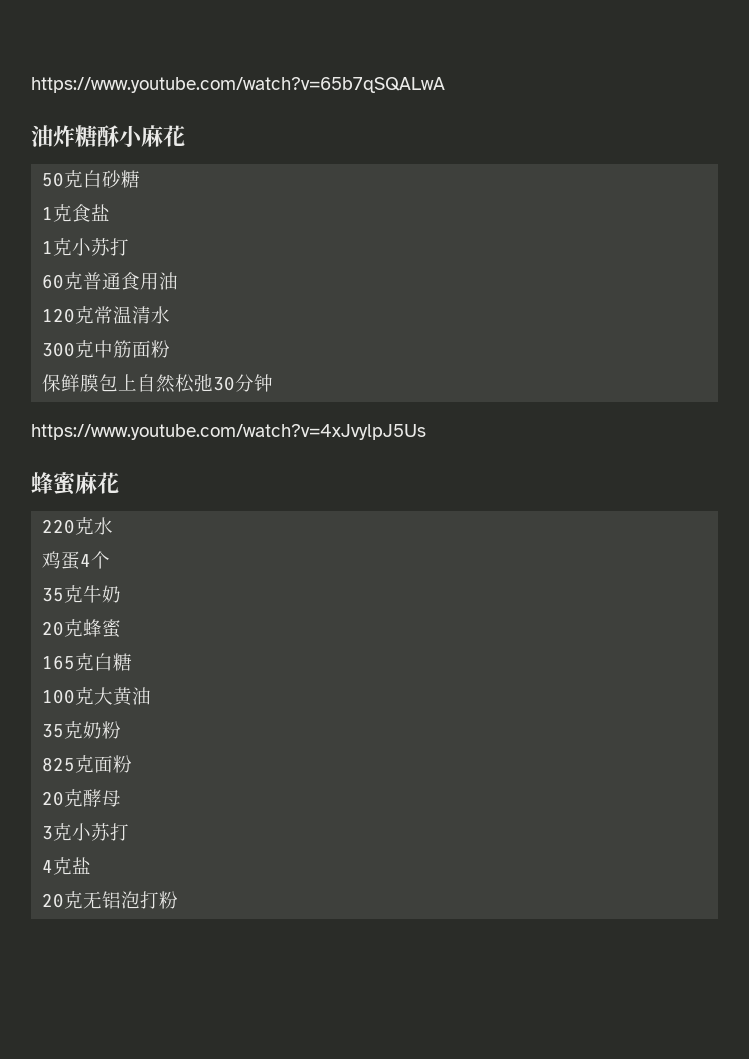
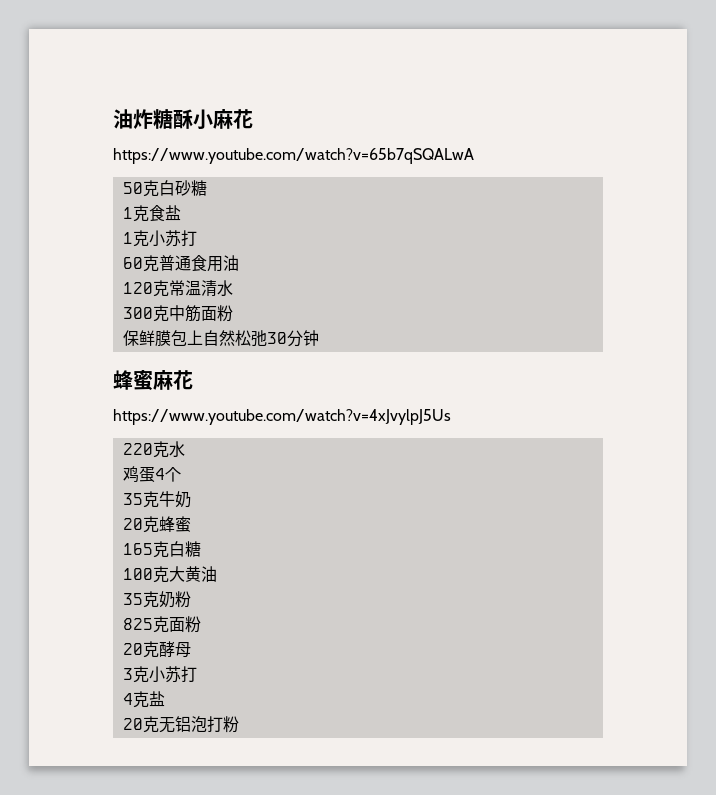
- https://www.youtube.com/watch?v=65b7qSQALwA
+ https://www.youtube.com/watch?v=65b7qSQALwA
- https://www.youtube.com/watch?v=4xJvylpJ5Us
+ https://www.youtube.com/watch?v=4xJvylpJ5Us

